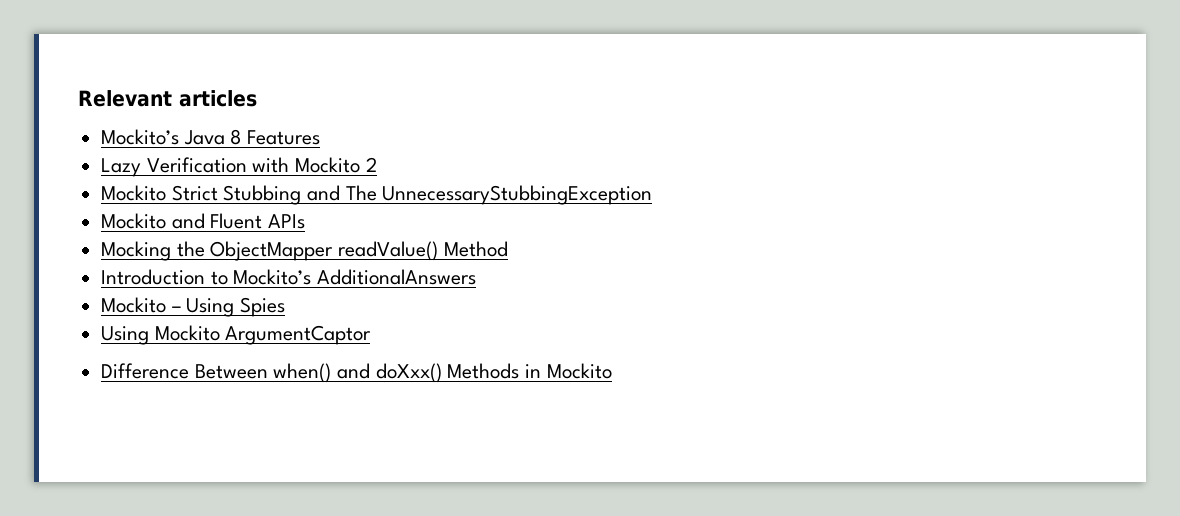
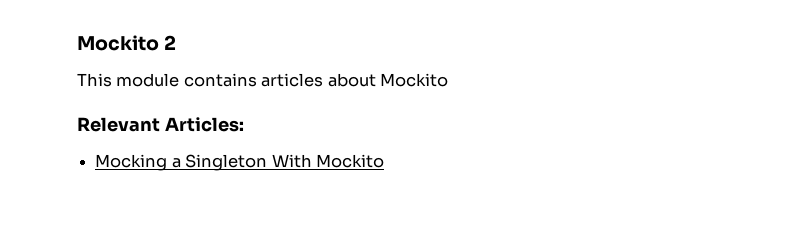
- Relevant articles
- Mockito’s Java 8 Features
- Lazy Verification with Mockito 2
- Mockito Strict Stubbing and The UnnecessaryStubbingException
- Mockito and Fluent APIs
- Mocking the ObjectMapper readValue() Method
- Introduction to Mockito’s AdditionalAnswers
- Mockito – Using Spies
- Using Mockito ArgumentCaptor
- Difference Between when() and doXxx() Methods in Mockito
+ Mockito 2
+ This module contains articles about Mockito
+ Relevant Articles:
+ Mocking a Singleton With Mockito

